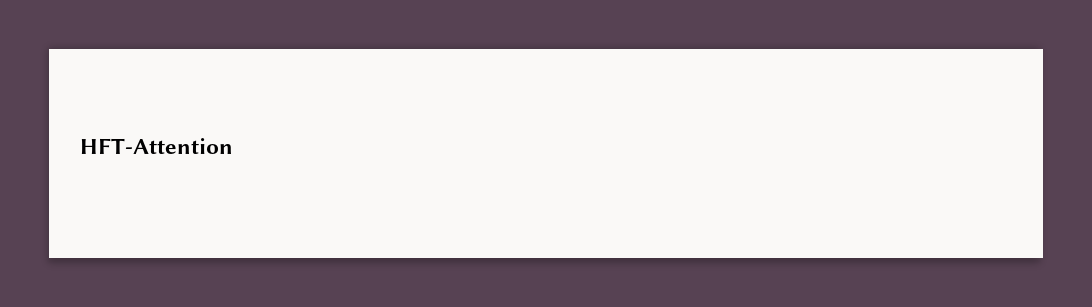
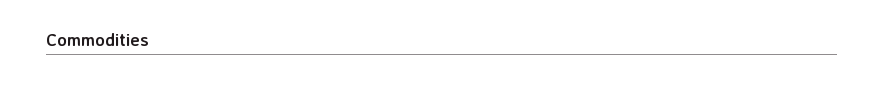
- HFT-Attention
+ Commodities

